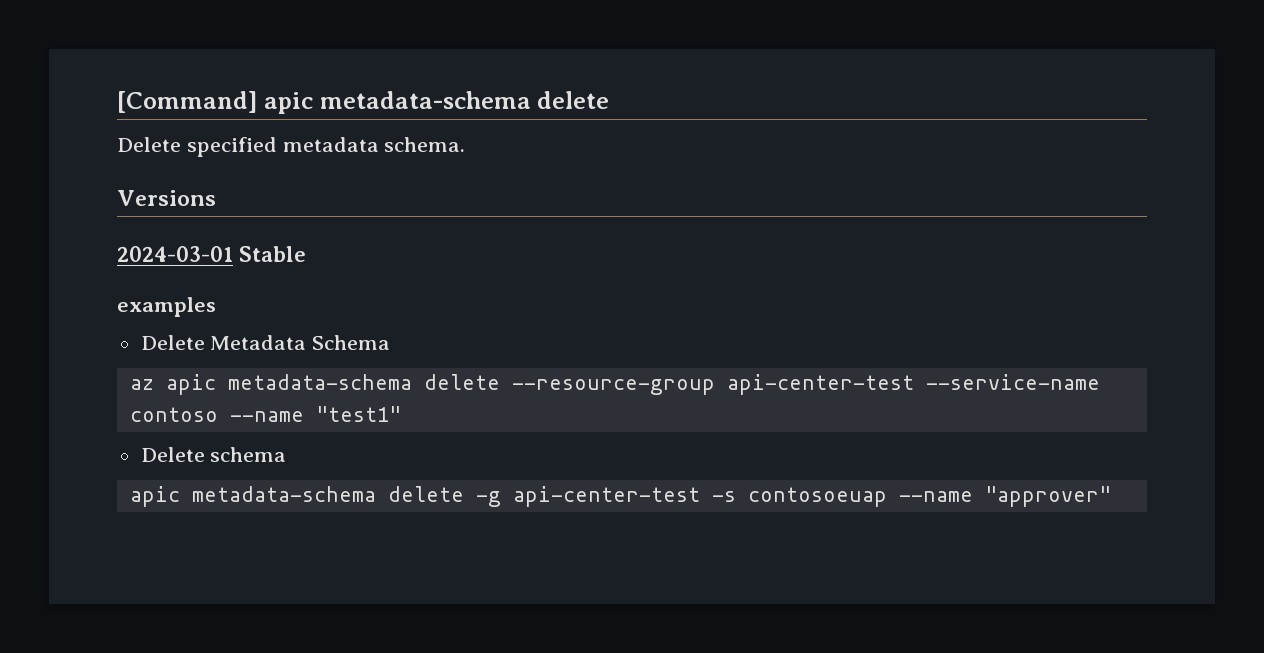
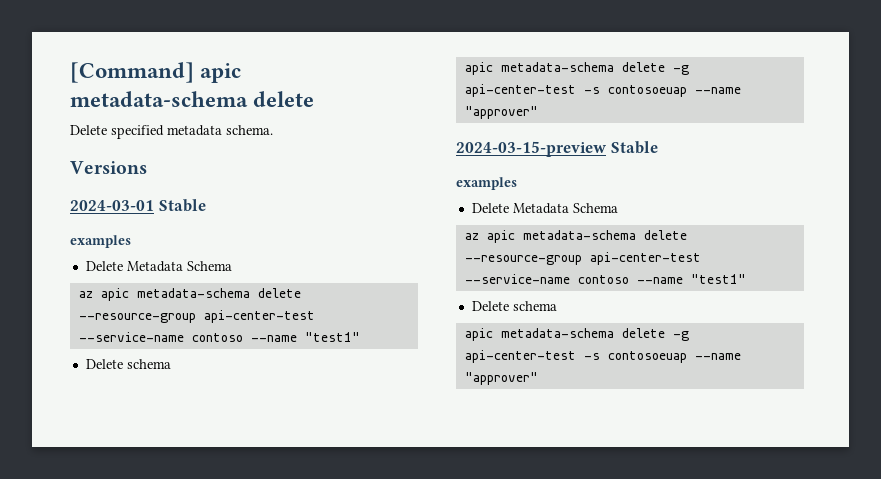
+ 2024-03-15-preview Stable
+ examples
+ Delete Metadata Schema
+ az apic metadata-schema delete --resource-group api-center-test --service-name contoso --name "test1"
+ Delete schema
+ apic metadata-schema delete -g api-center-test -s contosoeuap --name "approver"

